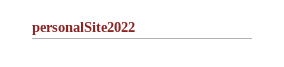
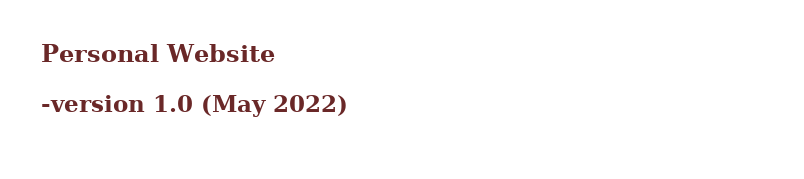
- personalSite2022
+ Personal Website
+ -version 1.0 (May 2022)

